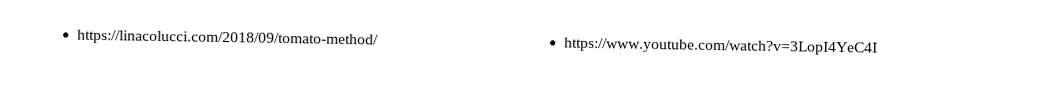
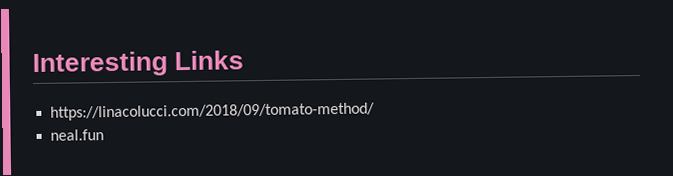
+ Interesting Links
- https://www.youtube.com/watch?v=3LopI4YeC4I
+ neal.fun

